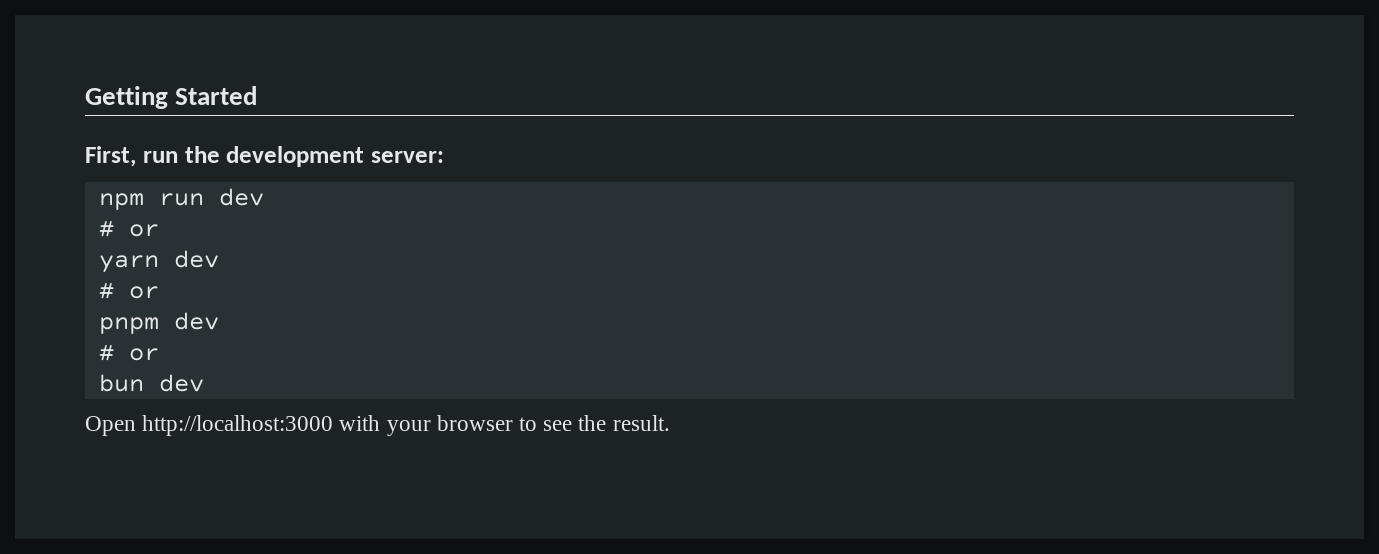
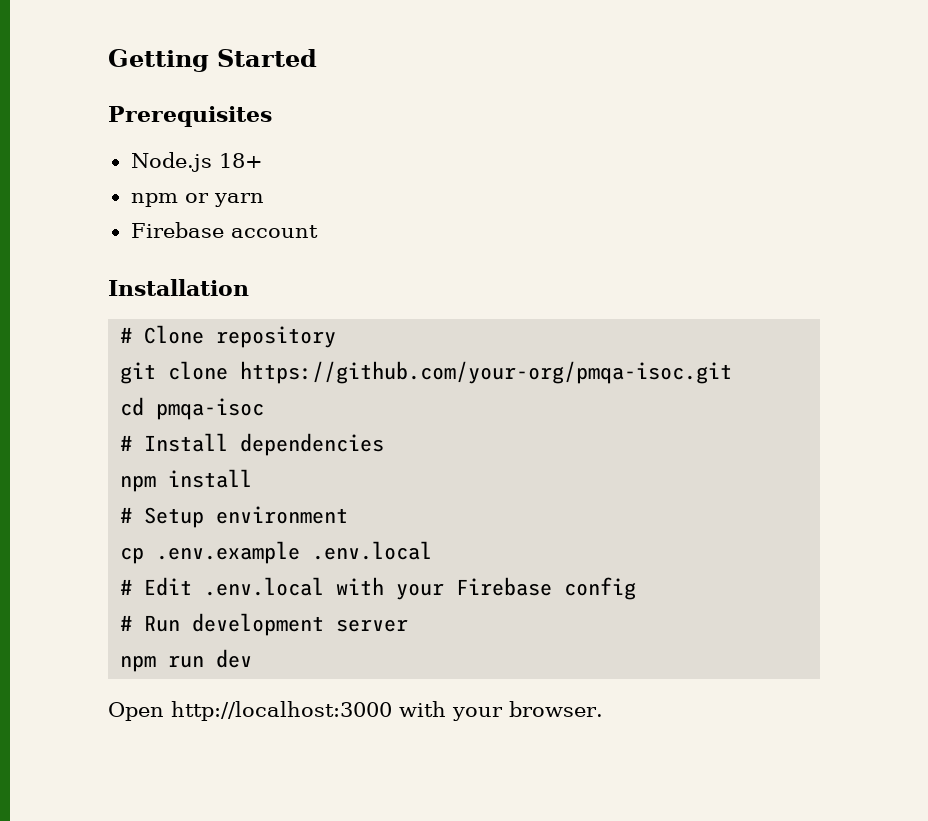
- First, run the development server:
+ Prerequisites
+ Node.js 18+
+ npm or yarn
+ Firebase account
+ Installation
+ # Clone repository
+ git clone https://github.com/your-org/pmqa-isoc.git
+ cd pmqa-isoc
+ # Install dependencies
+ npm install
+ # Setup environment
+ cp .env.example .env.local
+ # Edit .env.local with your Firebase config
+ # Run development server
  npm run dev
- # or
- yarn dev
- # or
- pnpm dev
- # or
- bun dev
- Open http://localhost:3000 with your browser to see the result.
+ Open http://localhost:3000 with your browser.

